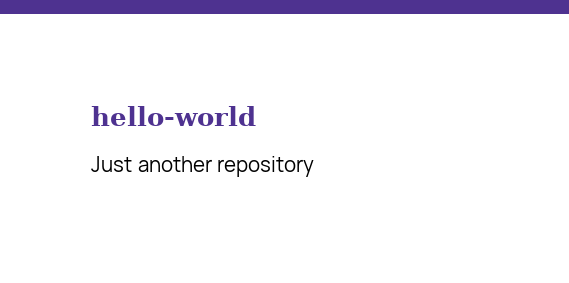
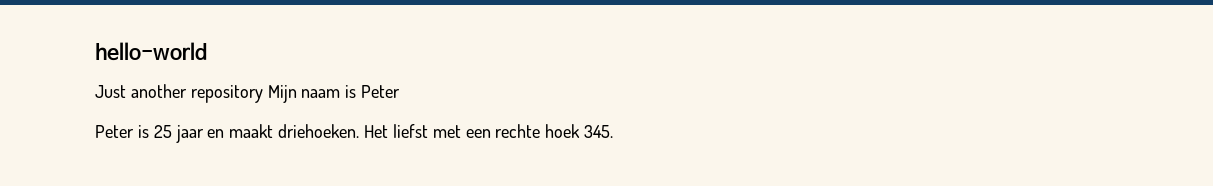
- Just another repository
+ Just another repository Mijn naam is Peter
+ Peter is 25 jaar en maakt driehoeken. Het liefst met een rechte hoek 345.

